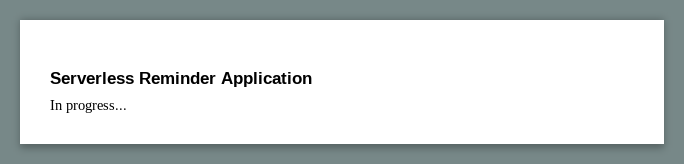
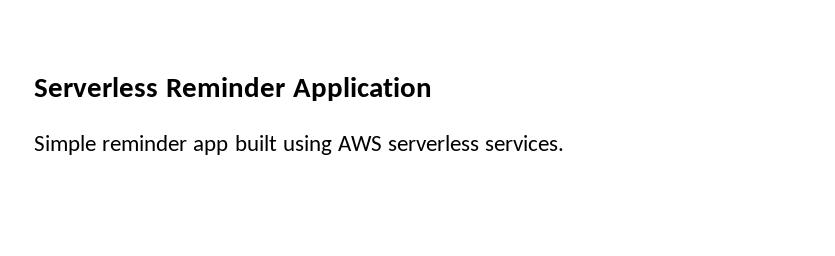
- In progress...
+ Simple reminder app built using AWS serverless services.

